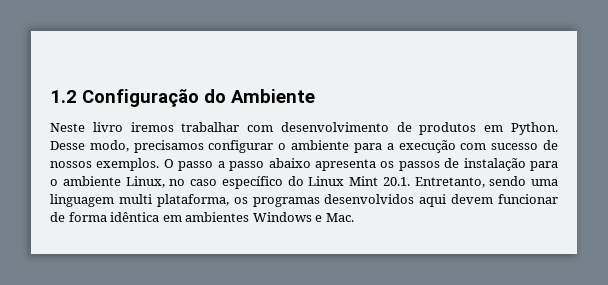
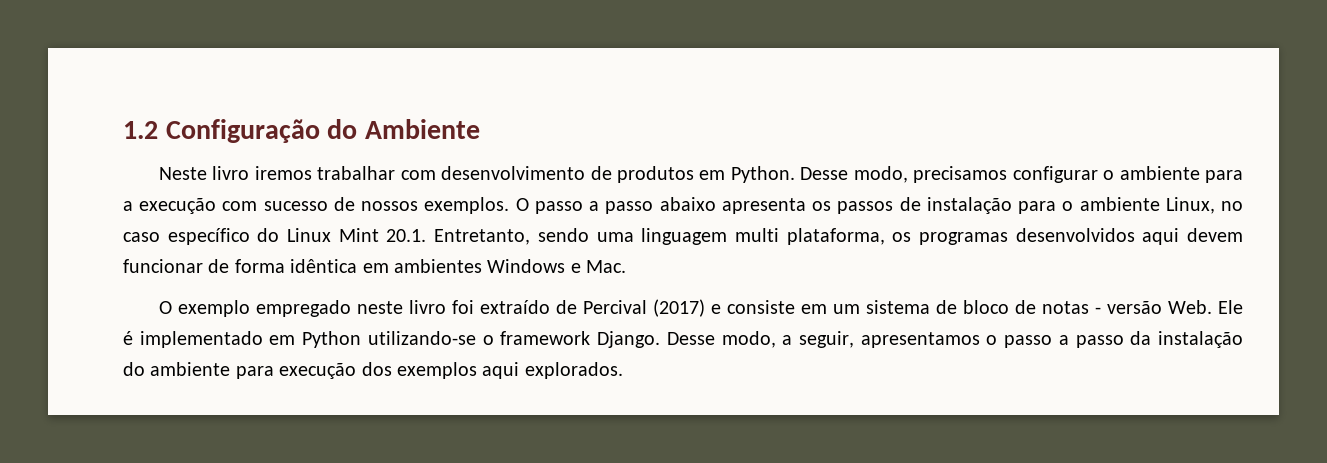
+ O exemplo empregado neste livro foi extraído de Percival (2017) e consiste em um sistema de bloco de notas - versão Web. Ele é implementado em Python utilizando-se o framework Django. Desse modo, a seguir, apresentamos o passo a passo da instalação do ambiente para execução dos exemplos aqui explorados.

